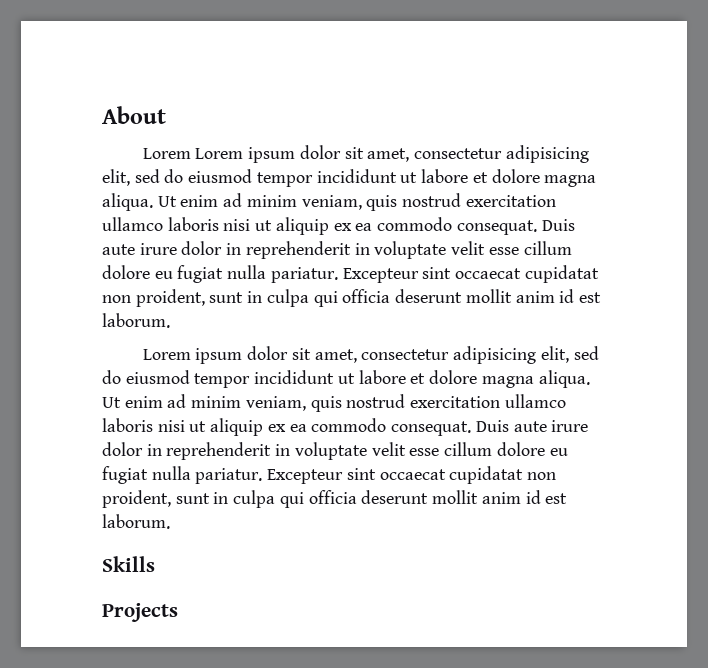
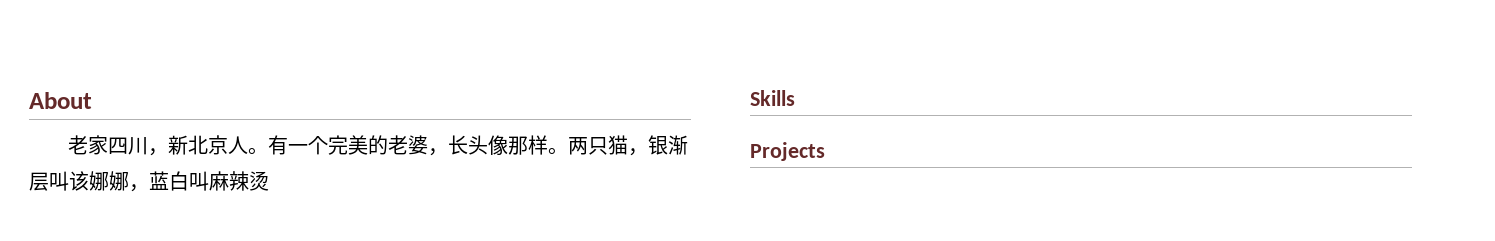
- Lorem Lorem ipsum dolor sit amet, consectetur adipisicing elit, sed do eiusmod tempor incididunt ut labore et dolore magna aliqua. Ut enim ad minim veniam, quis nostrud exercitation ullamco laboris nisi ut aliquip ex ea commodo consequat. Duis aute irure dolor in reprehenderit in voluptate velit esse cillum dolore eu fugiat nulla pariatur. Excepteur sint occaecat cupidatat non proident, sunt in culpa qui officia deserunt mollit anim id est laborum.
- Lorem ipsum dolor sit amet, consectetur adipisicing elit, sed do eiusmod tempor incididunt ut labore et dolore magna aliqua. Ut enim ad minim veniam, quis nostrud exercitation ullamco laboris nisi ut aliquip ex ea commodo consequat. Duis aute irure dolor in reprehenderit in voluptate velit esse cillum dolore eu fugiat nulla pariatur. Excepteur sint occaecat cupidatat non proident, sunt in culpa qui officia deserunt mollit anim id est laborum.
+ 老家四川，新北京人。有一个完美的老婆，长头像那样。两只猫，银渐层叫该娜娜，蓝白叫麻辣烫

